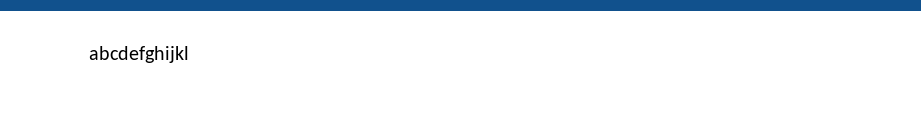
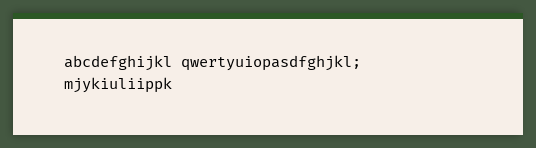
- abcdefghijkl
+ abcdefghijkl qwertyuiopasdfghjkl; mjykiuliippk

